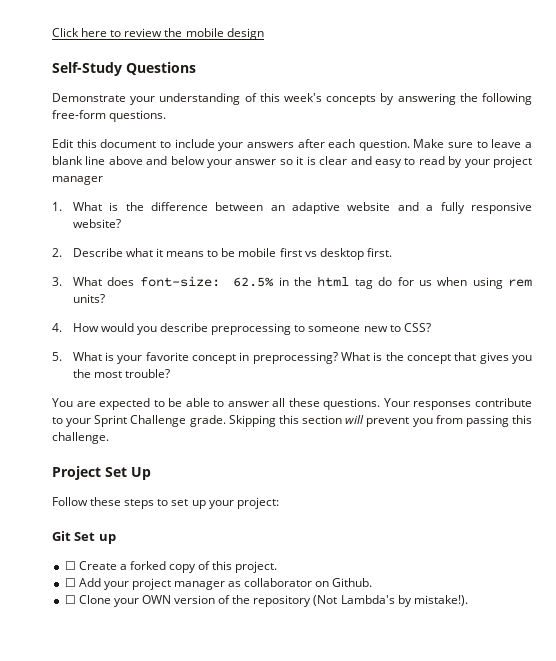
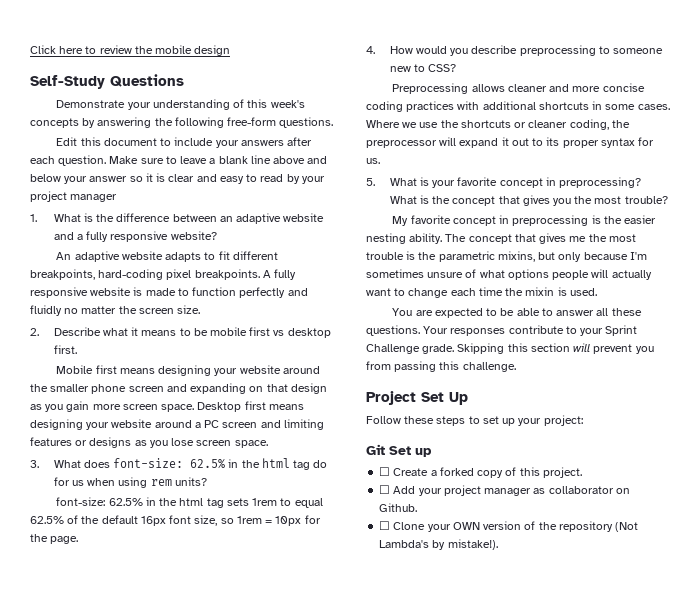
+ An adaptive website adapts to fit different breakpoints, hard-coding pixel breakpoints. A fully responsive website is made to function perfectly and fluidly no matter the screen size.
+ Mobile first means designing your website around the smaller phone screen and expanding on that design as you gain more screen space. Desktop first means designing your website around a PC screen and limiting features or designs as you lose screen space.
+ font-size: 62.5% in the html tag sets 1rem to equal 62.5% of the default 16px font size, so 1rem = 10px for the page.
+ Preprocessing allows cleaner and more concise coding practices with additional shortcuts in some cases. Where we use the shortcuts or cleaner coding, the preprocessor will expand it out to its proper syntax for us.
+ My favorite concept in preprocessing is the easier nesting ability. The concept that gives me the most trouble is the parametric mixins, but only because I'm sometimes unsure of what options people will actually want to change each time the mixin is used.

